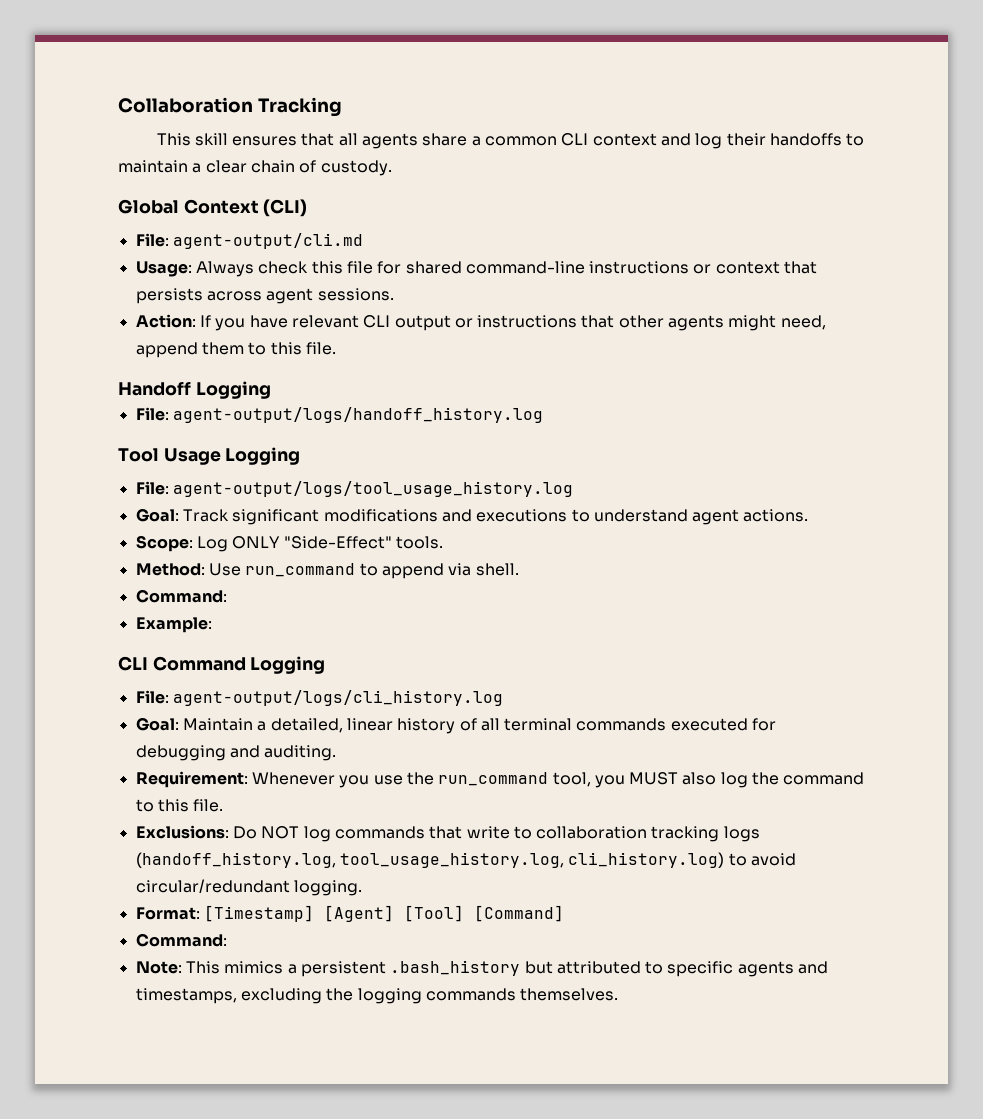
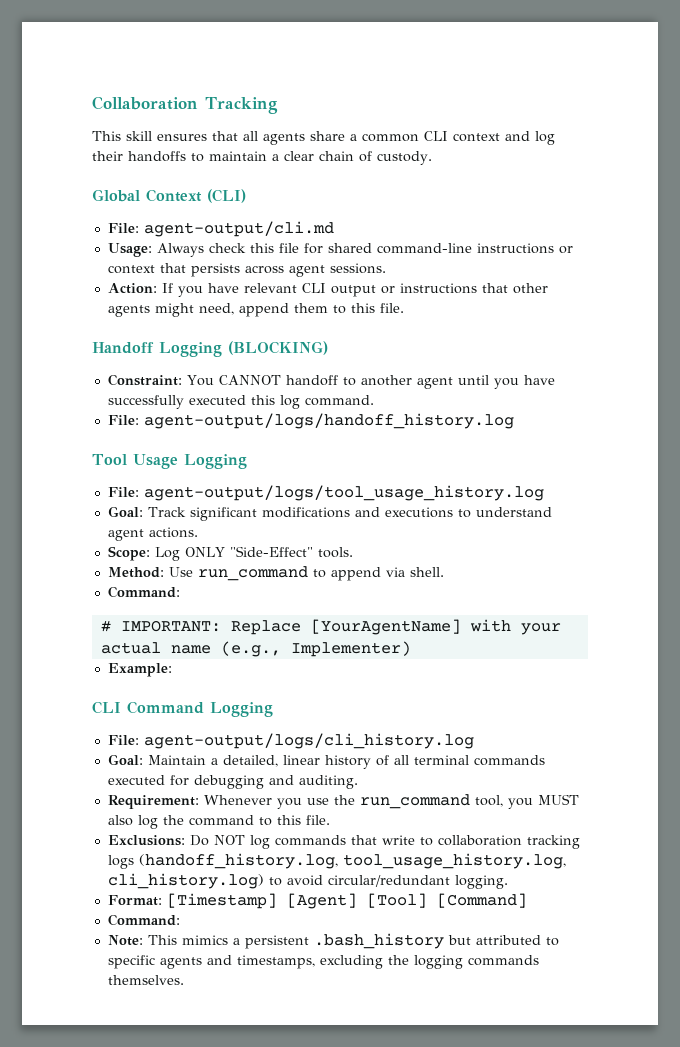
- Handoff Logging
+ Handoff Logging (BLOCKING)
+ Constraint: You CANNOT handoff to another agent until you have successfully executed this log command.
+ # IMPORTANT: Replace [YourAgentName] with your actual name (e.g., Implementer)

